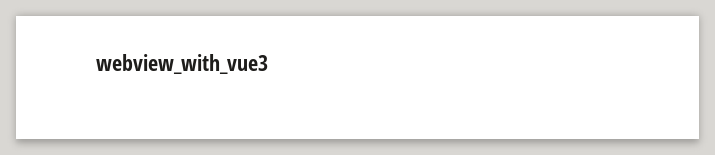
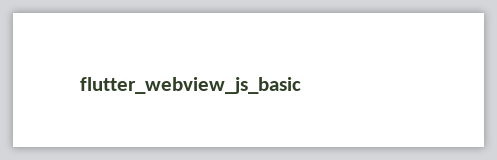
- webview_with_vue3
+ flutter_webview_js_basic

